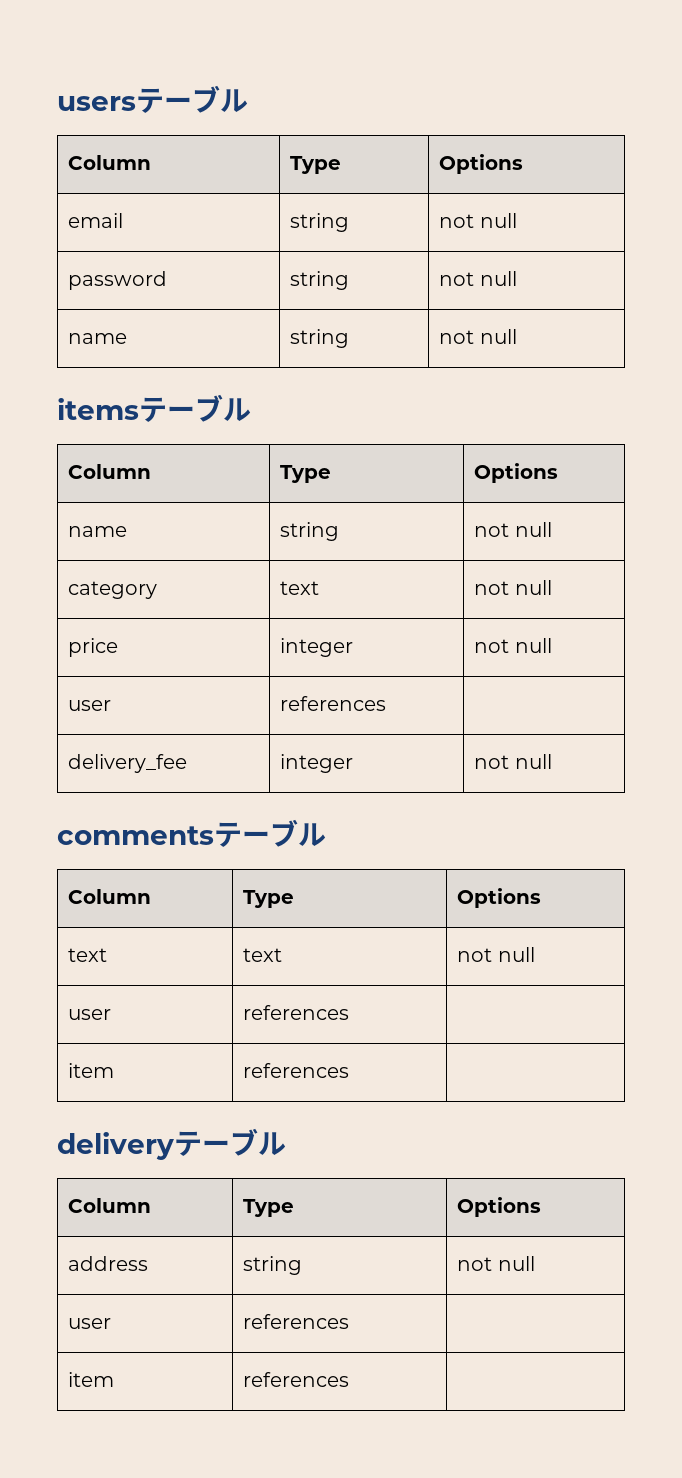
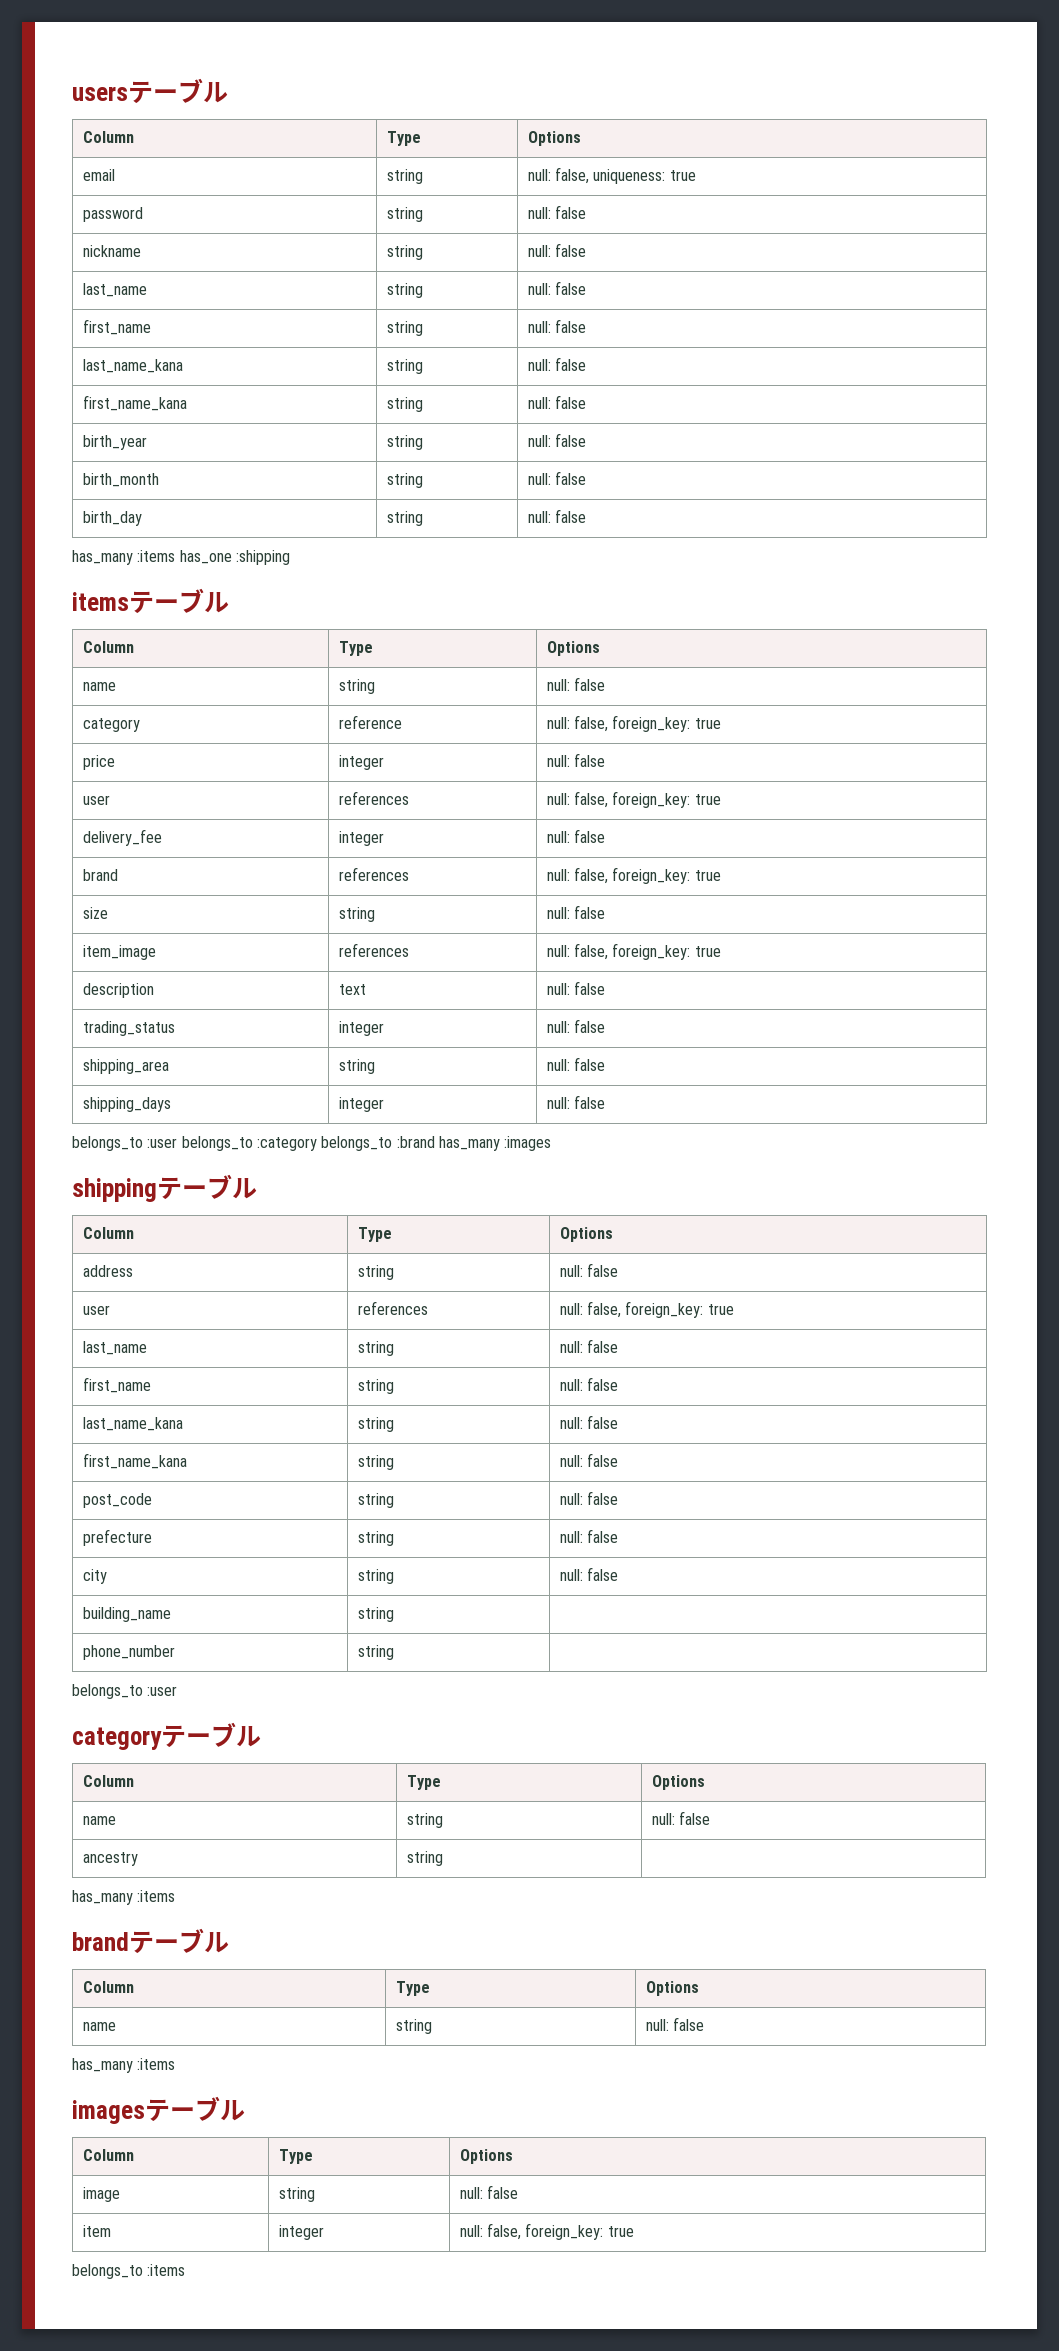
- email | string | not null
- password | string | not null
- name | string | not null
+ email | string | null: false, uniqueness: true
+ password | string | null: false
+ nickname | string | null: false
+ last_name | string | null: false
+ first_name | string | null: false
+ last_name_kana | string | null: false
+ first_name_kana | string | null: false
+ birth_year | string | null: false
+ birth_month | string | null: false
+ birth_day | string | null: false
+ has_many :items has_one :shipping
  itemsテーブル
  Column | Type | Options
- name | string | not null
+ name | string | null: false
- category | text | not null
+ category | reference | null: false, foreign_key: true
- price | integer | not null
- user | references |
- delivery_fee | integer | not null
- commentsテーブル
- Column | Type | Options
- text | text | not null
- user | references |
- item | references |
- deliveryテーブル
+ price | integer | null: false
+ user | references | null: false, foreign_key: true
+ delivery_fee | integer | null: false
+ brand | references | null: false, foreign_key: true
+ size | string | null: false
+ item_image | references | null: false, foreign_key: true
+ description | text | null: false
+ trading_status | integer | null: false
+ shipping_area | string | null: false
+ shipping_days | integer | null: false
+ belongs_to :user belongs_to :category belongs_to :brand has_many :images
+ shippingテーブル
- address | string | not null
- user | references |
- item | references |
+ address | string | null: false
+ user | references | null: false, foreign_key: true
+ last_name | string | null: false
+ first_name | string | null: false
+ last_name_kana | string | null: false
+ first_name_kana | string | null: false
+ post_code | string | null: false
+ prefecture | string | null: false
+ city | string | null: false
+ building_name | string |
+ phone_number | string |
+ belongs_to :user
+ categoryテーブル
+ Column | Type | Options
+ name | string | null: false
+ ancestry | string |
+ has_many :items
+ brandテーブル
+ Column | Type | Options
+ name | string | null: false
+ has_many :items
+ imagesテーブル
+ Column | Type | Options
+ image | string | null: false
+ item | integer | null: false, foreign_key: true
+ belongs_to :items

